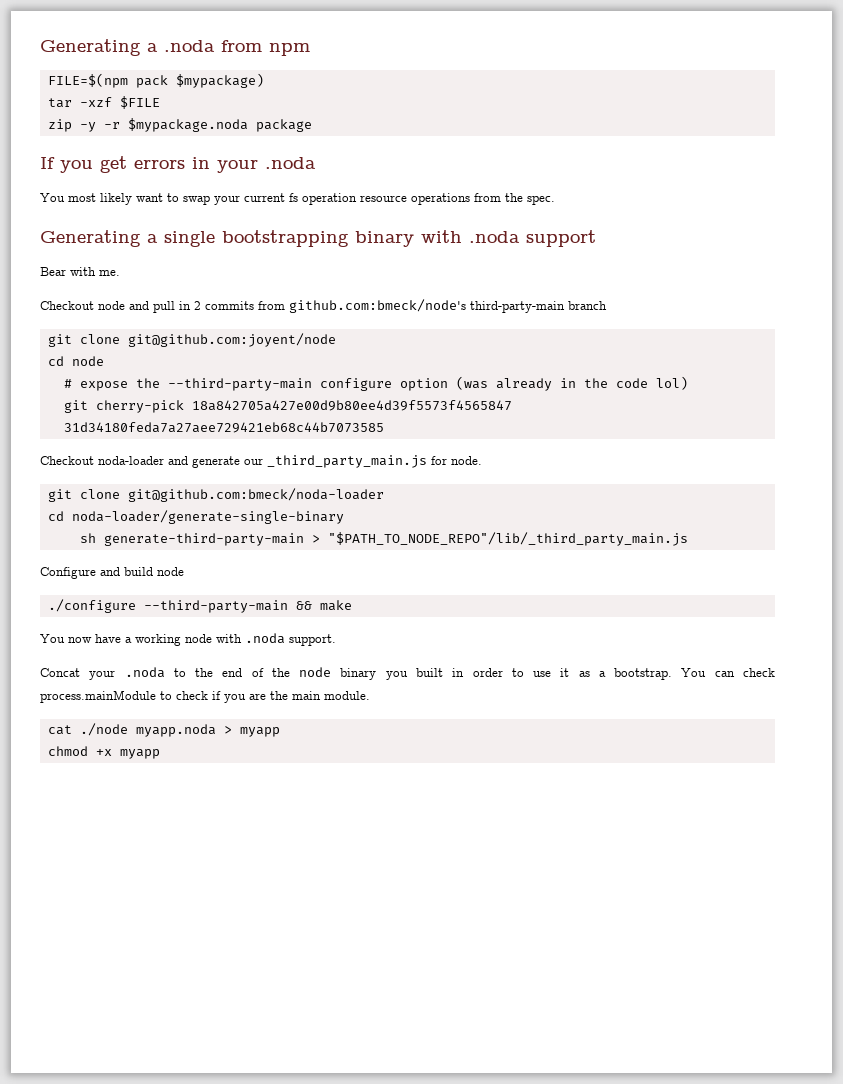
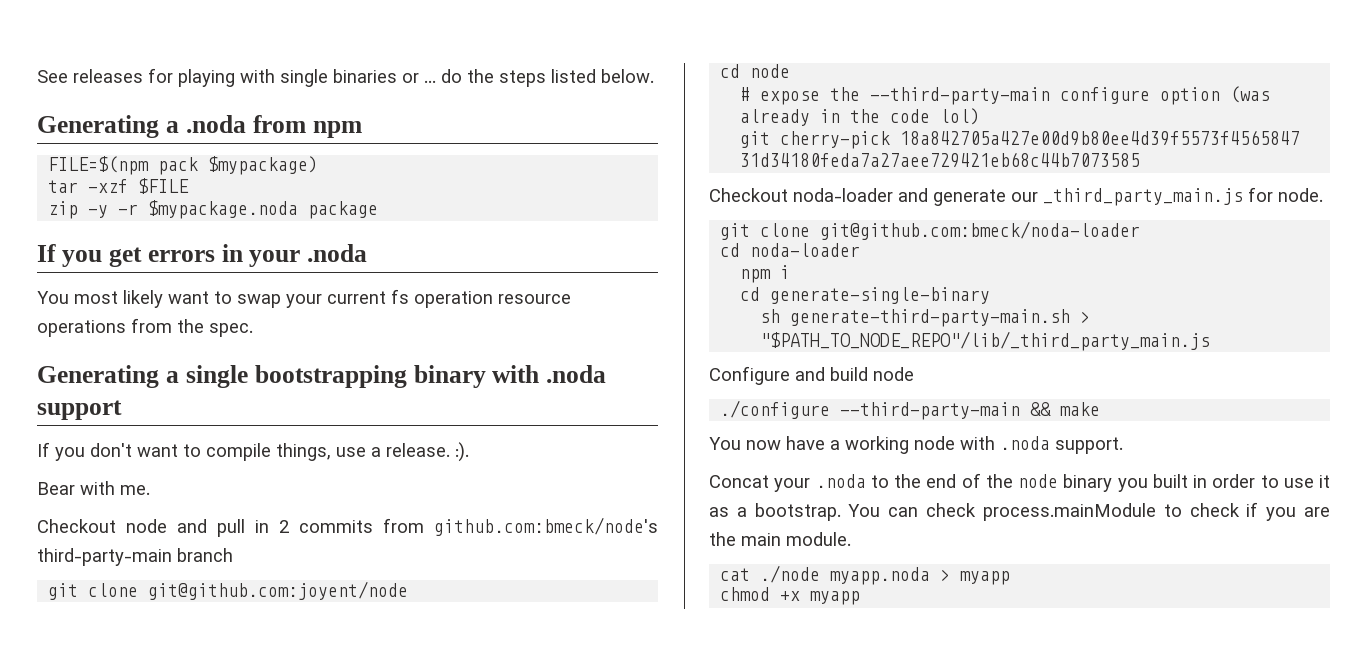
+ See releases for playing with single binaries or ... do the steps listed below.
+ If you don't want to compile things, use a release. :).
- cd noda-loader/generate-single-binary
+ cd noda-loader
+ npm i
+ cd generate-single-binary
- sh generate-third-party-main > "$PATH_TO_NODE_REPO"/lib/_third_party_main.js
+ sh generate-third-party-main.sh > "$PATH_TO_NODE_REPO"/lib/_third_party_main.js

